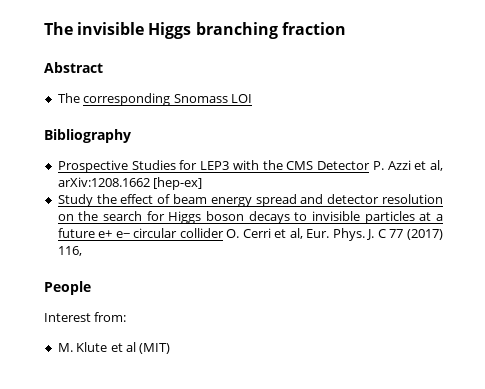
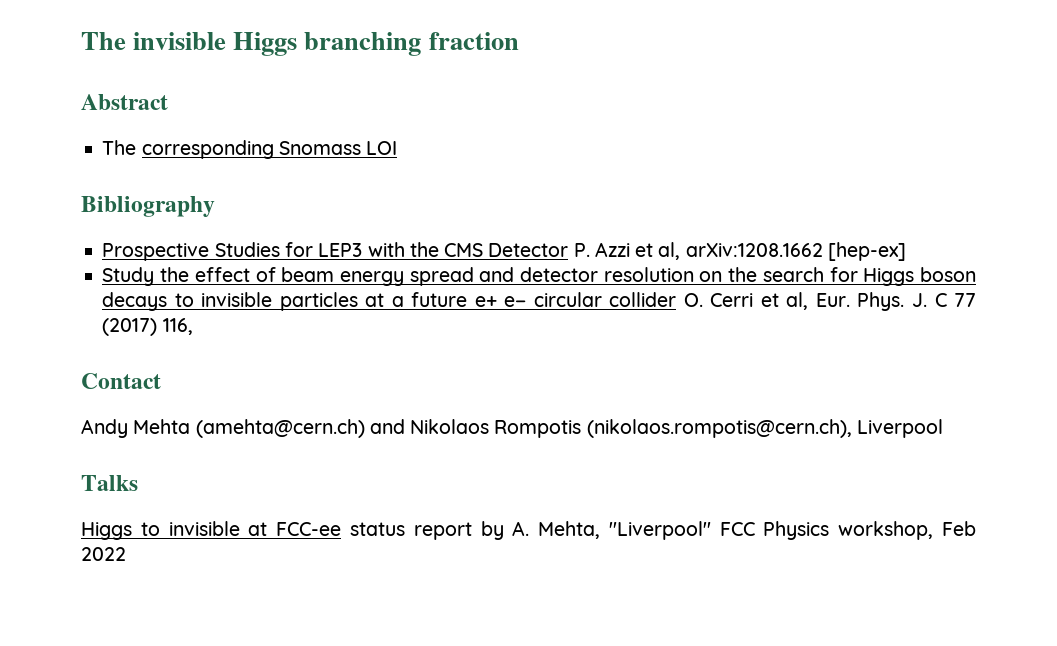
- People
- Interest from:
- M. Klute et al (MIT)
+ Contact
+ Andy Mehta (amehta@cern.ch) and Nikolaos Rompotis (nikolaos.rompotis@cern.ch), Liverpool
+ Talks
+ Higgs to invisible at FCC-ee status report by A. Mehta, "Liverpool" FCC Physics workshop, Feb 2022

